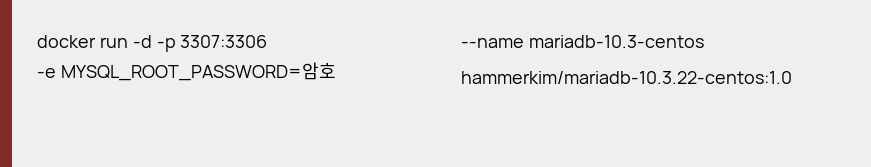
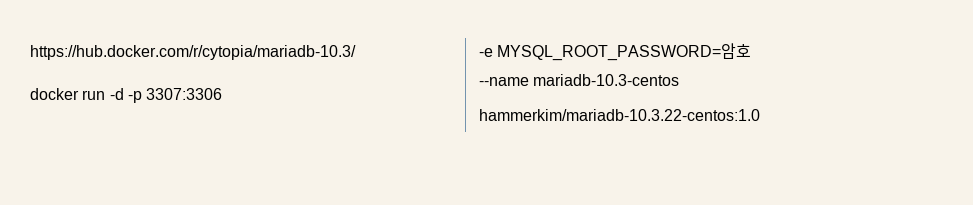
+ https://hub.docker.com/r/cytopia/mariadb-10.3/

